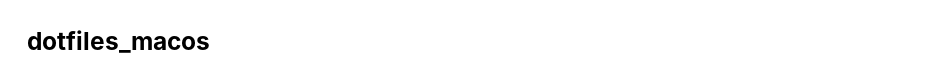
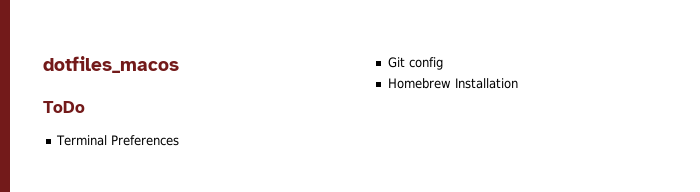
+ ToDo
+ Terminal Preferences
+ Git config
+ Homebrew Installation

